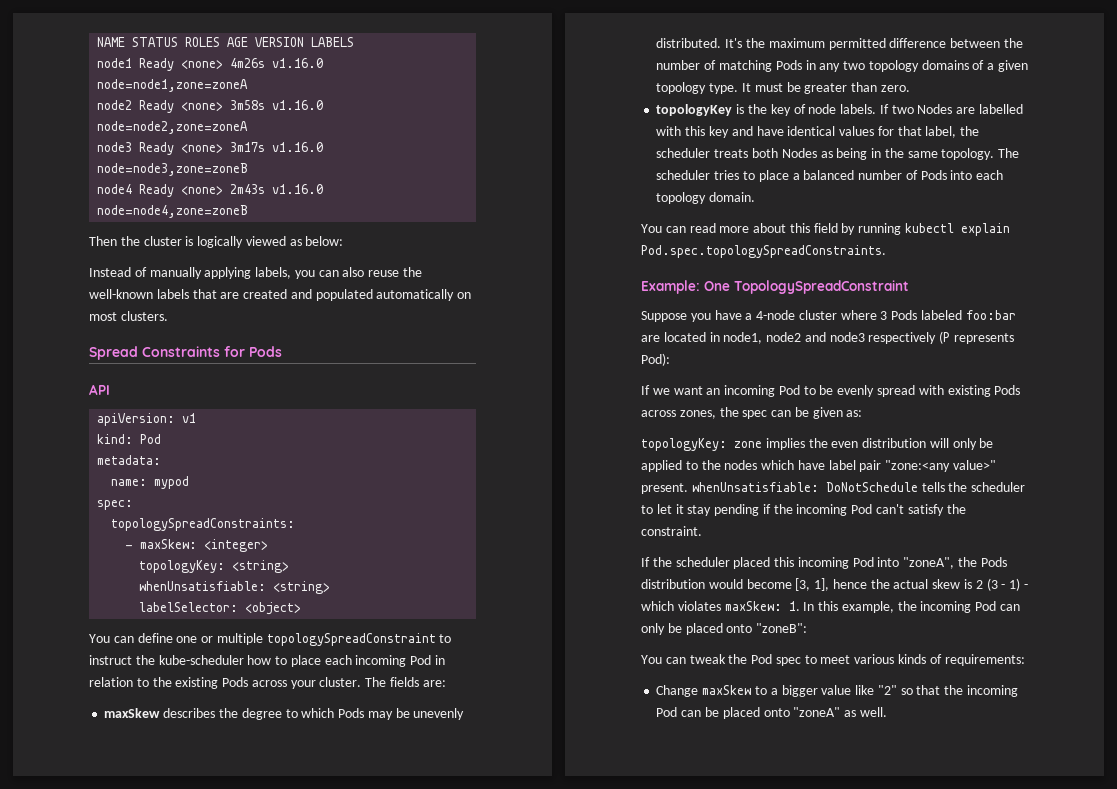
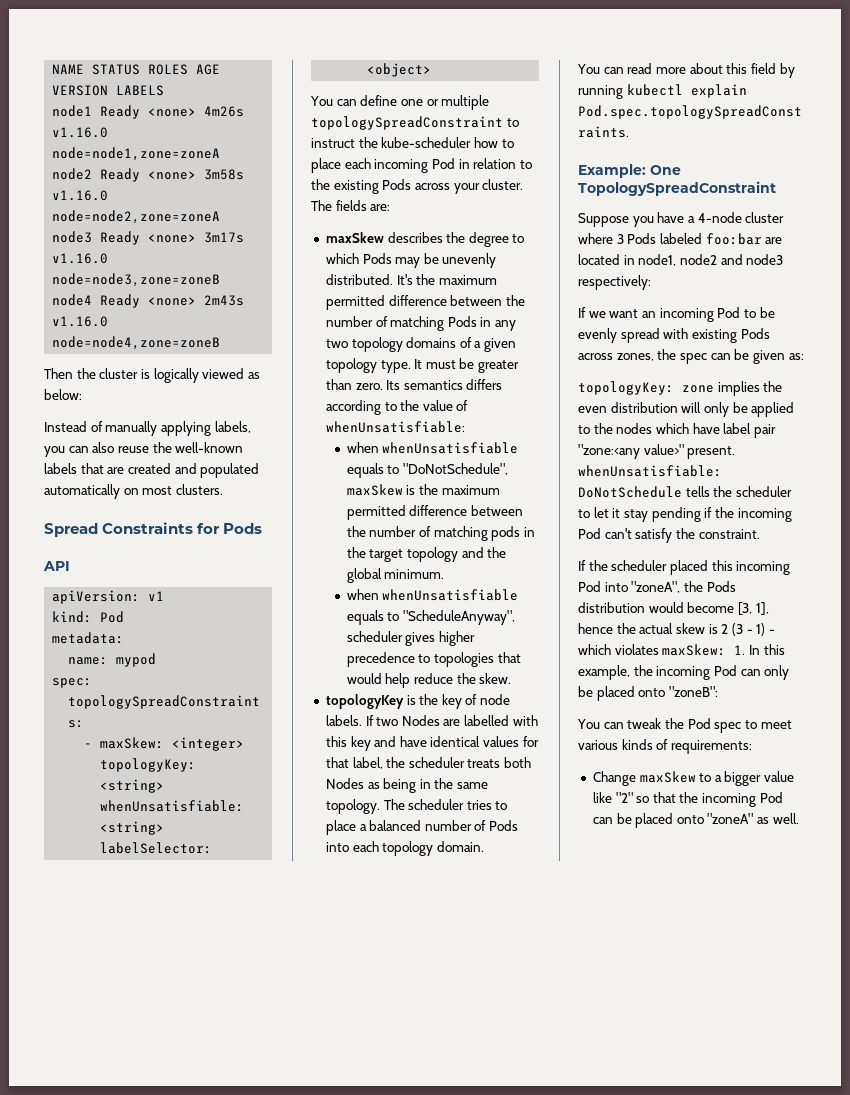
+ Its semantics differs according to the value of whenUnsatisfiable:
+ when whenUnsatisfiable equals to "DoNotSchedule", maxSkew is the maximum permitted difference between the number of matching pods in the target topology and the global minimum.
+ when whenUnsatisfiable equals to "ScheduleAnyway", scheduler gives higher precedence to topologies that would help reduce the skew.
- Suppose you have a 4-node cluster where 3 Pods labeled foo:bar are located in node1, node2 and node3 respectively (P represents Pod):
+ Suppose you have a 4-node cluster where 3 Pods labeled foo:bar are located in node1, node2 and node3 respectively:

